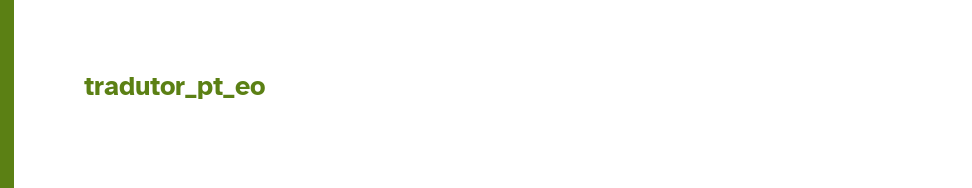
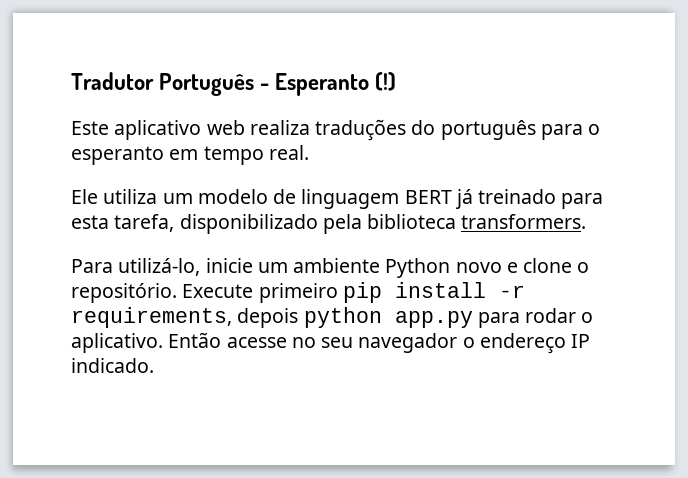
- tradutor_pt_eo
+ Tradutor Português - Esperanto (!)
+ Este aplicativo web realiza traduções do português para o esperanto em tempo real.
+ Ele utiliza um modelo de linguagem BERT já treinado para esta tarefa, disponibilizado pela biblioteca transformers.
+ Para utilizá-lo, inicie um ambiente Python novo e clone o repositório. Execute primeiro pip install -r requirements, depois python app.py para rodar o aplicativo. Então acesse no seu navegador o endereço IP indicado.

